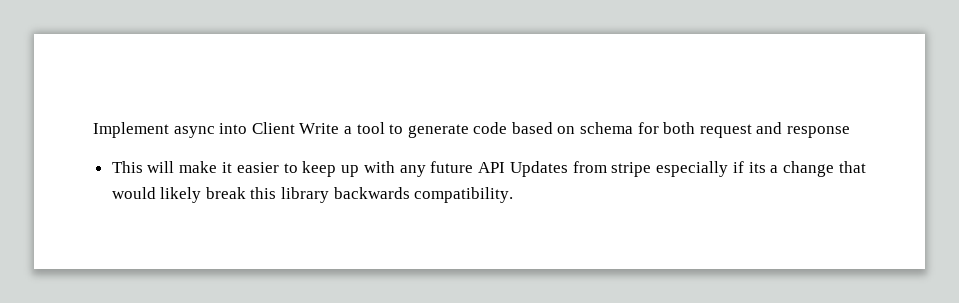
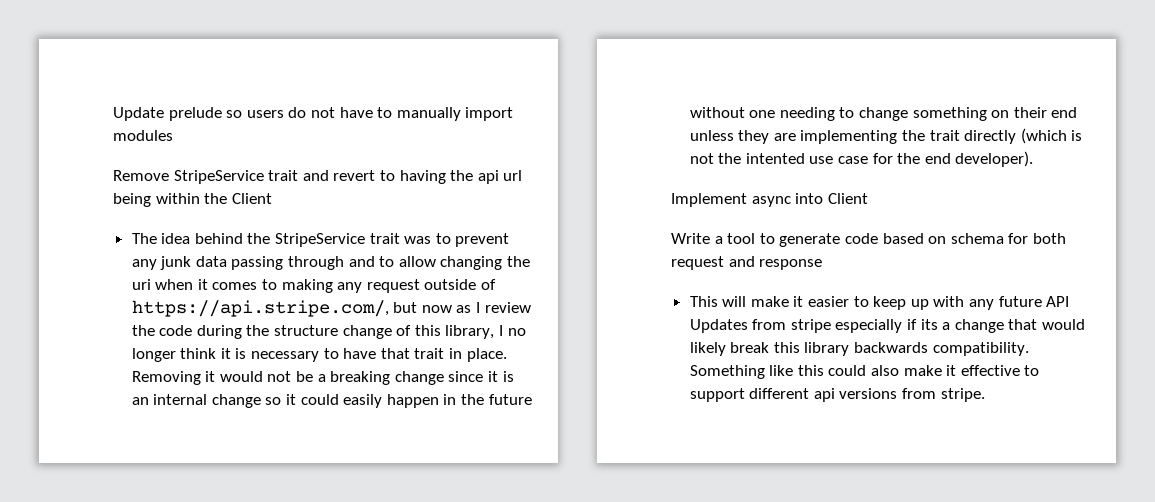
+ Update prelude so users do not have to manually import modules
+ Remove StripeService trait and revert to having the api url being within the Client
+ The idea behind the StripeService trait was to prevent any junk data passing through and to allow changing the uri when it comes to making any request outside of https://api.stripe.com/, but now as I review the code during the structure change of this library, I no longer think it is necessary to have that trait in place. Removing it would not be a breaking change since it is an internal change so it could easily happen in the future without one needing to change something on their end unless they are implementing the trait directly (which is not the intented use case for the end developer).
- Implement async into Client Write a tool to generate code based on schema for both request and response
+ Implement async into Client
+ Write a tool to generate code based on schema for both request and response
+ Something like this could also make it effective to support different api versions from stripe.

